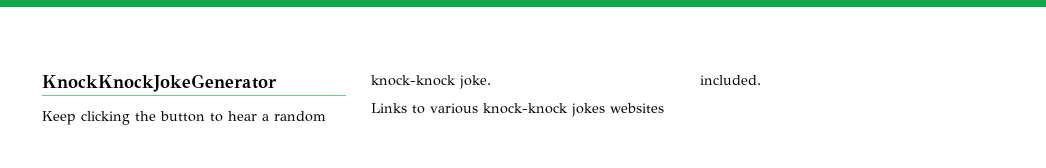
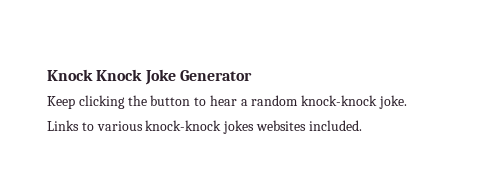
- KnockKnockJokeGenerator
+ Knock Knock Joke Generator

